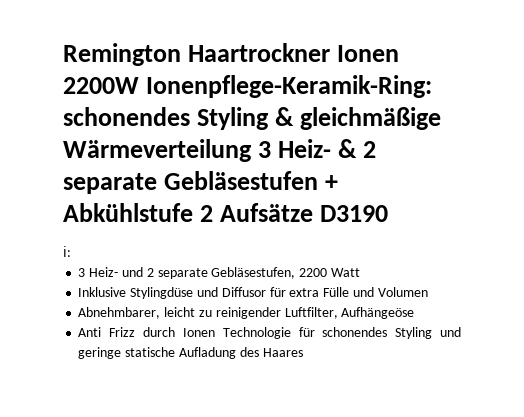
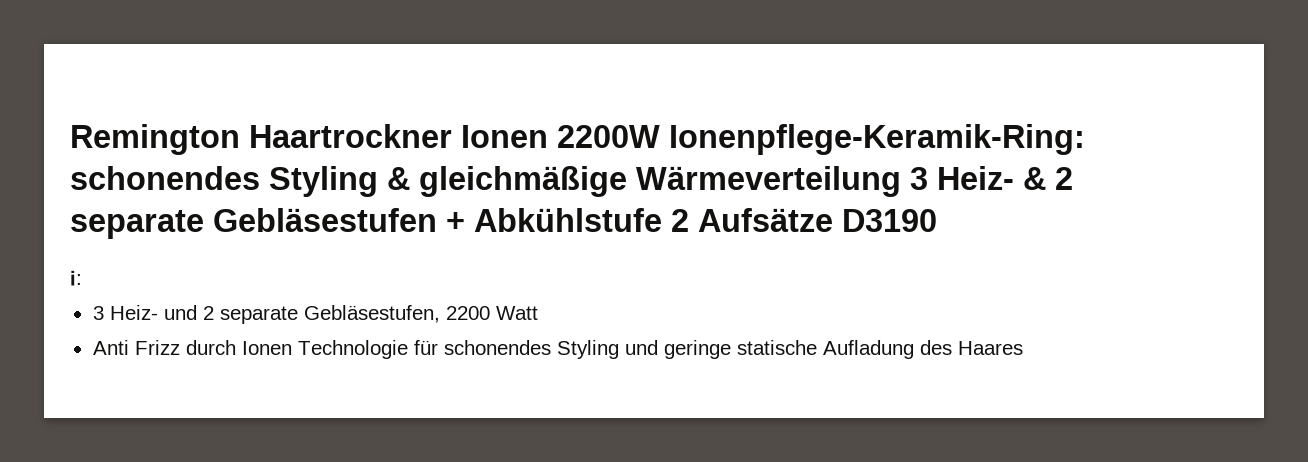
- Inklusive Stylingdüse und Diffusor für extra Fülle und Volumen
- Abnehmbarer, leicht zu reinigender Luftfilter, Aufhängeöse

